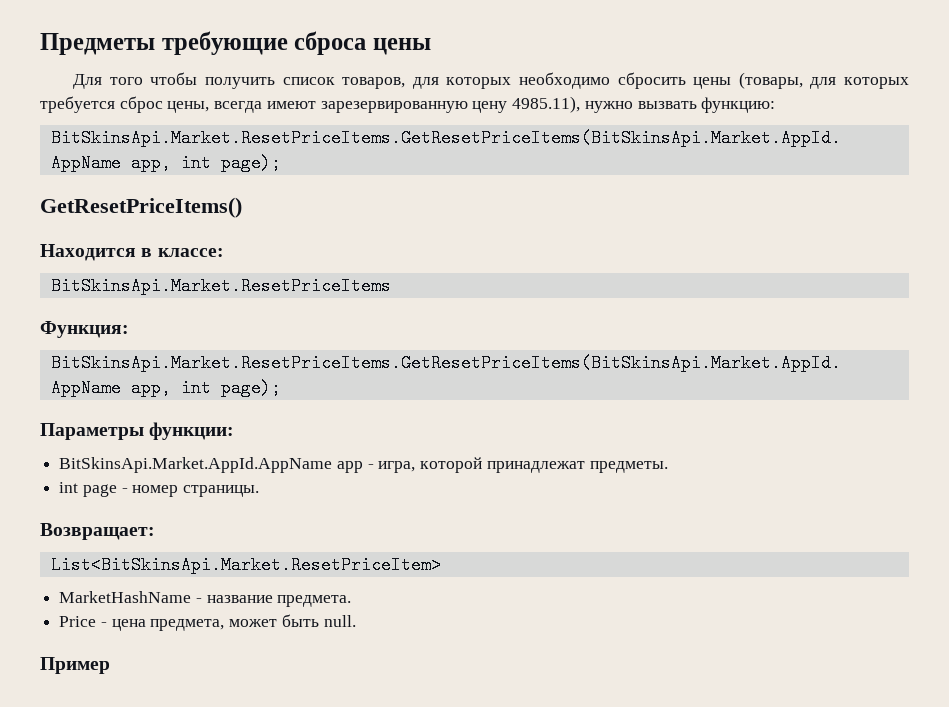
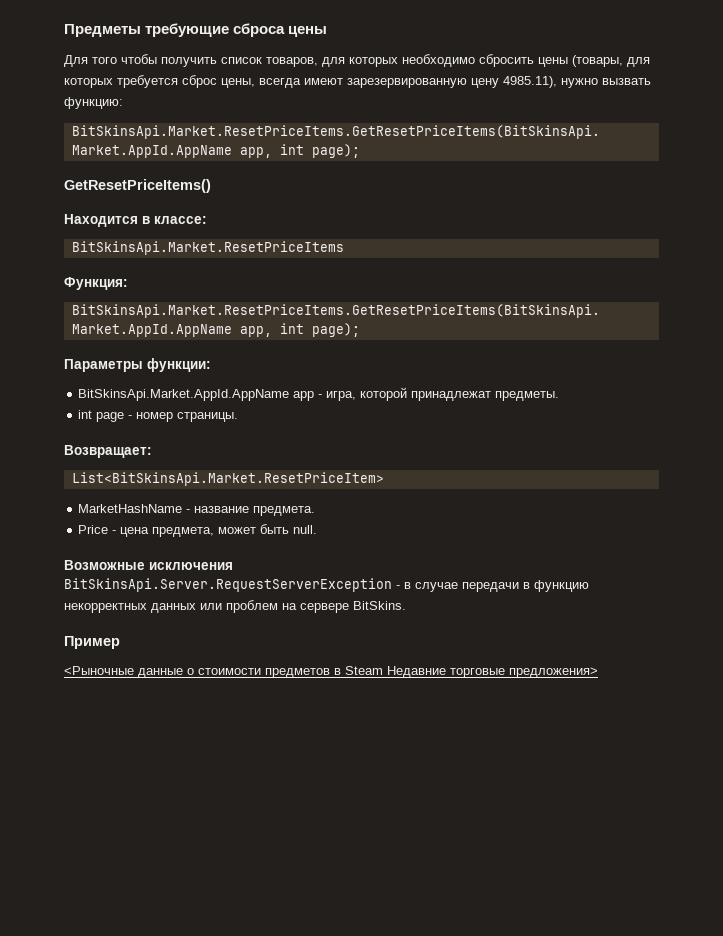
+ Возможные исключения
+ BitSkinsApi.Server.RequestServerException - в случае передачи в функцию некорректных данных или проблем на сервере BitSkins.
  Пример
+ <Рыночные данные о стоимости предметов в Steam Недавние торговые предложения>

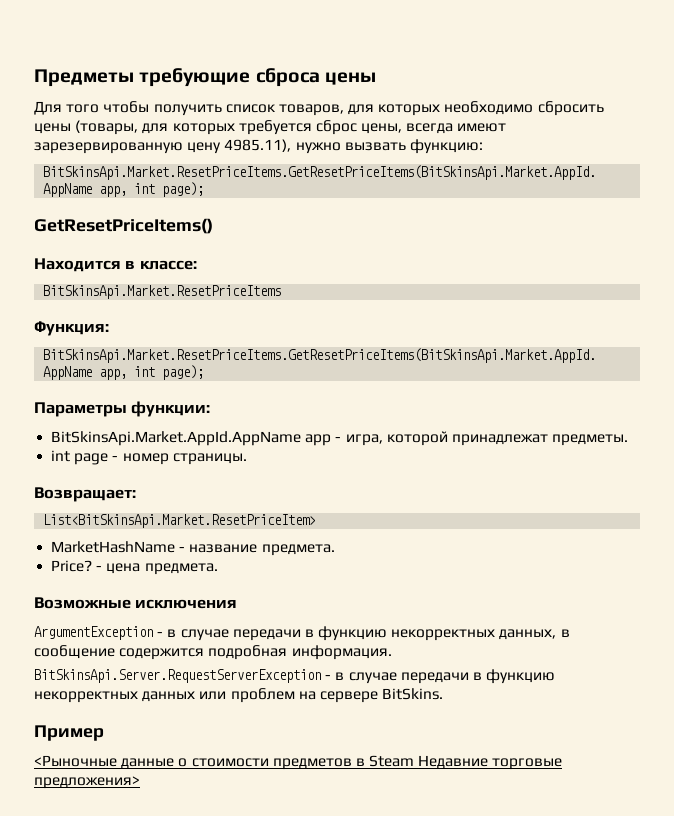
- Price - цена предмета, может быть null.
+ Price? - цена предмета.
  Возможные исключения
+ ArgumentException - в случае передачи в функцию некорректных данных, в сообщение содержится подробная информация.

